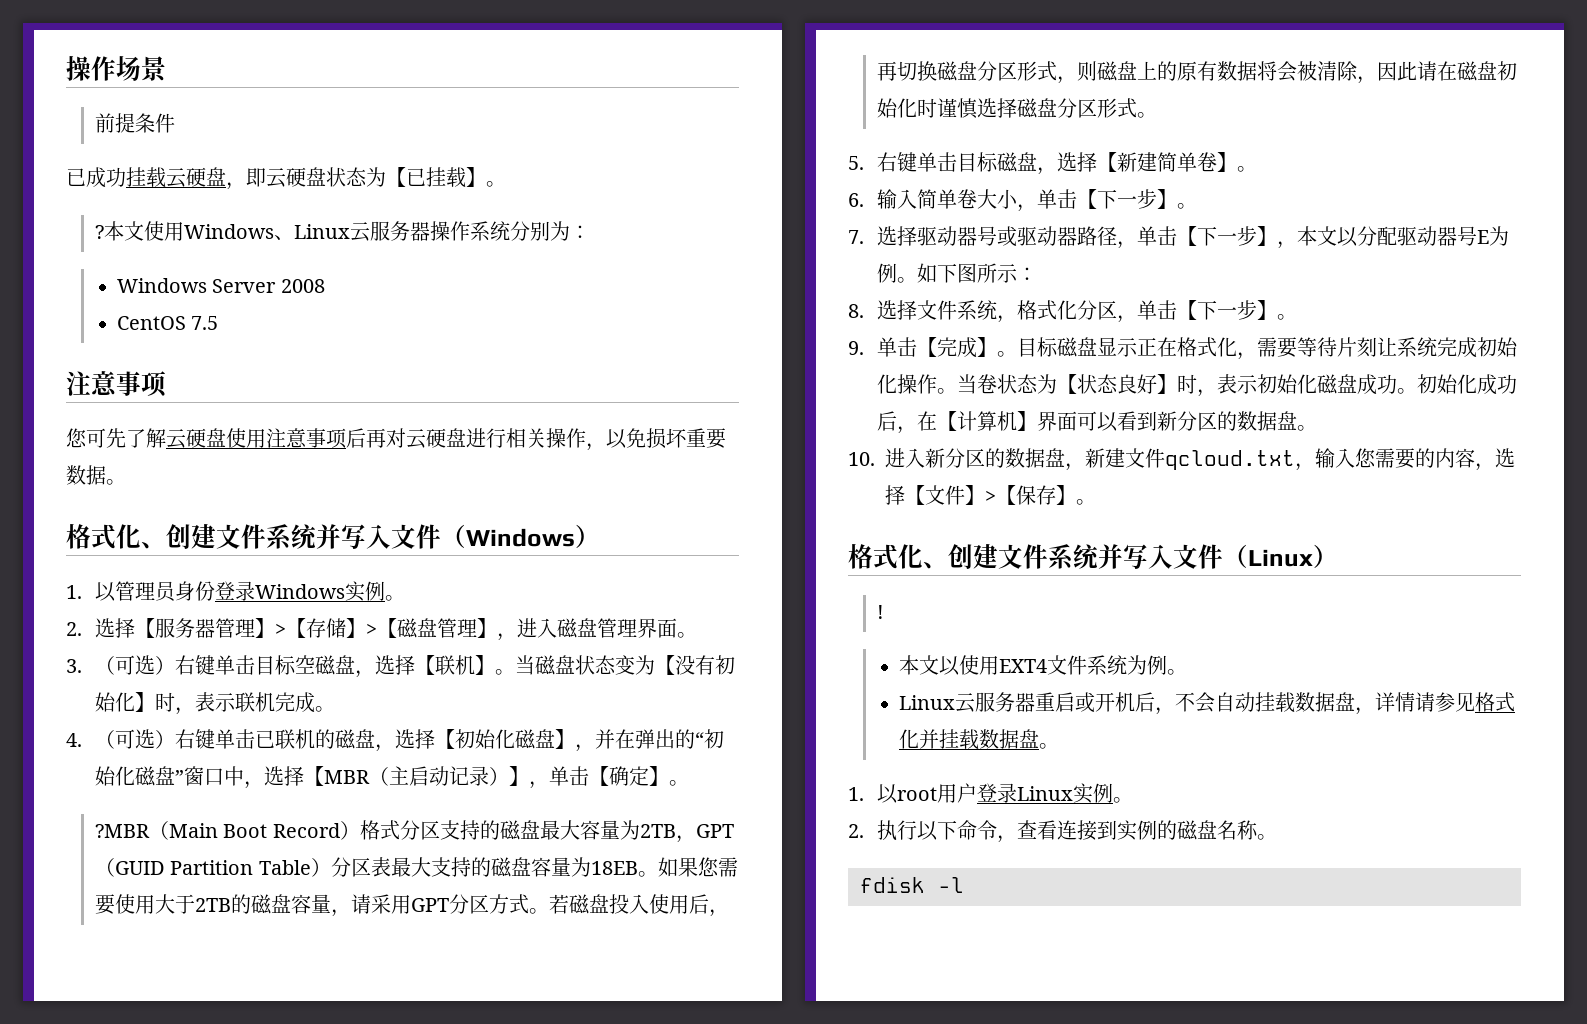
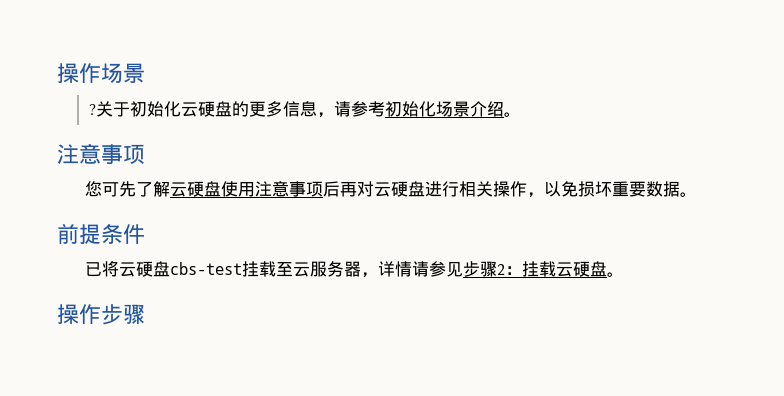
- 前提条件
- 已成功挂载云硬盘，即云硬盘状态为【已挂载】。
- ?本文使用Windows、Linux云服务器操作系统分别为：
- Windows Server 2008
- CentOS 7.5
+ ?关于初始化云硬盘的更多信息，请参考初始化场景介绍。
- 格式化、创建文件系统并写入文件（Windows）
- 1.以管理员身份登录Windows实例。
- 2.选择【服务器管理】>【存储】>【磁盘管理】，进入磁盘管理界面。
- 3.（可选）右键单击目标空磁盘，选择【联机】。当磁盘状态变为【没有初始化】时，表示联机完成。
- 4.（可选）右键单击已联机的磁盘，选择【初始化磁盘】，并在弹出的“初始化磁盘”窗口中，选择【MBR（主启动记录）】，单击【确定】。
- ?MBR（Main Boot Record）格式分区支持的磁盘最大容量为2TB，GPT（GUID Partition Table）分区表最大支持的磁盘容量为18EB。如果您需要使用大于2TB的磁盘容量，请采用GPT分区方式。若磁盘投入使用后，再切换磁盘分区形式，则磁盘上的原有数据将会被清除，因此请在磁盘初始化时谨慎选择磁盘分区形式。
- 5.右键单击目标磁盘，选择【新建简单卷】。
- 6.输入简单卷大小，单击【下一步】。
- 7.选择驱动器号或驱动器路径，单击【下一步】，本文以分配驱动器号E为例。如下图所示：
- 8.选择文件系统，格式化分区，单击【下一步】。
- 9.单击【完成】。目标磁盘显示正在格式化，需要等待片刻让系统完成初始化操作。当卷状态为【状态良好】时，表示初始化磁盘成功。初始化成功后，在【计算机】界面可以看到新分区的数据盘。
- 10.进入新分区的数据盘，新建文件qcloud.txt，输入您需要的内容，选择【文件】>【保存】。
- 格式化、创建文件系统并写入文件（Linux）
- !
- 本文以使用EXT4文件系统为例。
- Linux云服务器重启或开机后，不会自动挂载数据盘，详情请参见格式化并挂载数据盘。
- 1.以root用户登录Linux实例。
- 2.执行以下命令，查看连接到实例的磁盘名称。
- fdisk -l
+ 前提条件
+ 已将云硬盘cbs-test挂载至云服务器，详情请参见步骤2：挂载云硬盘。
+ 操作步骤

